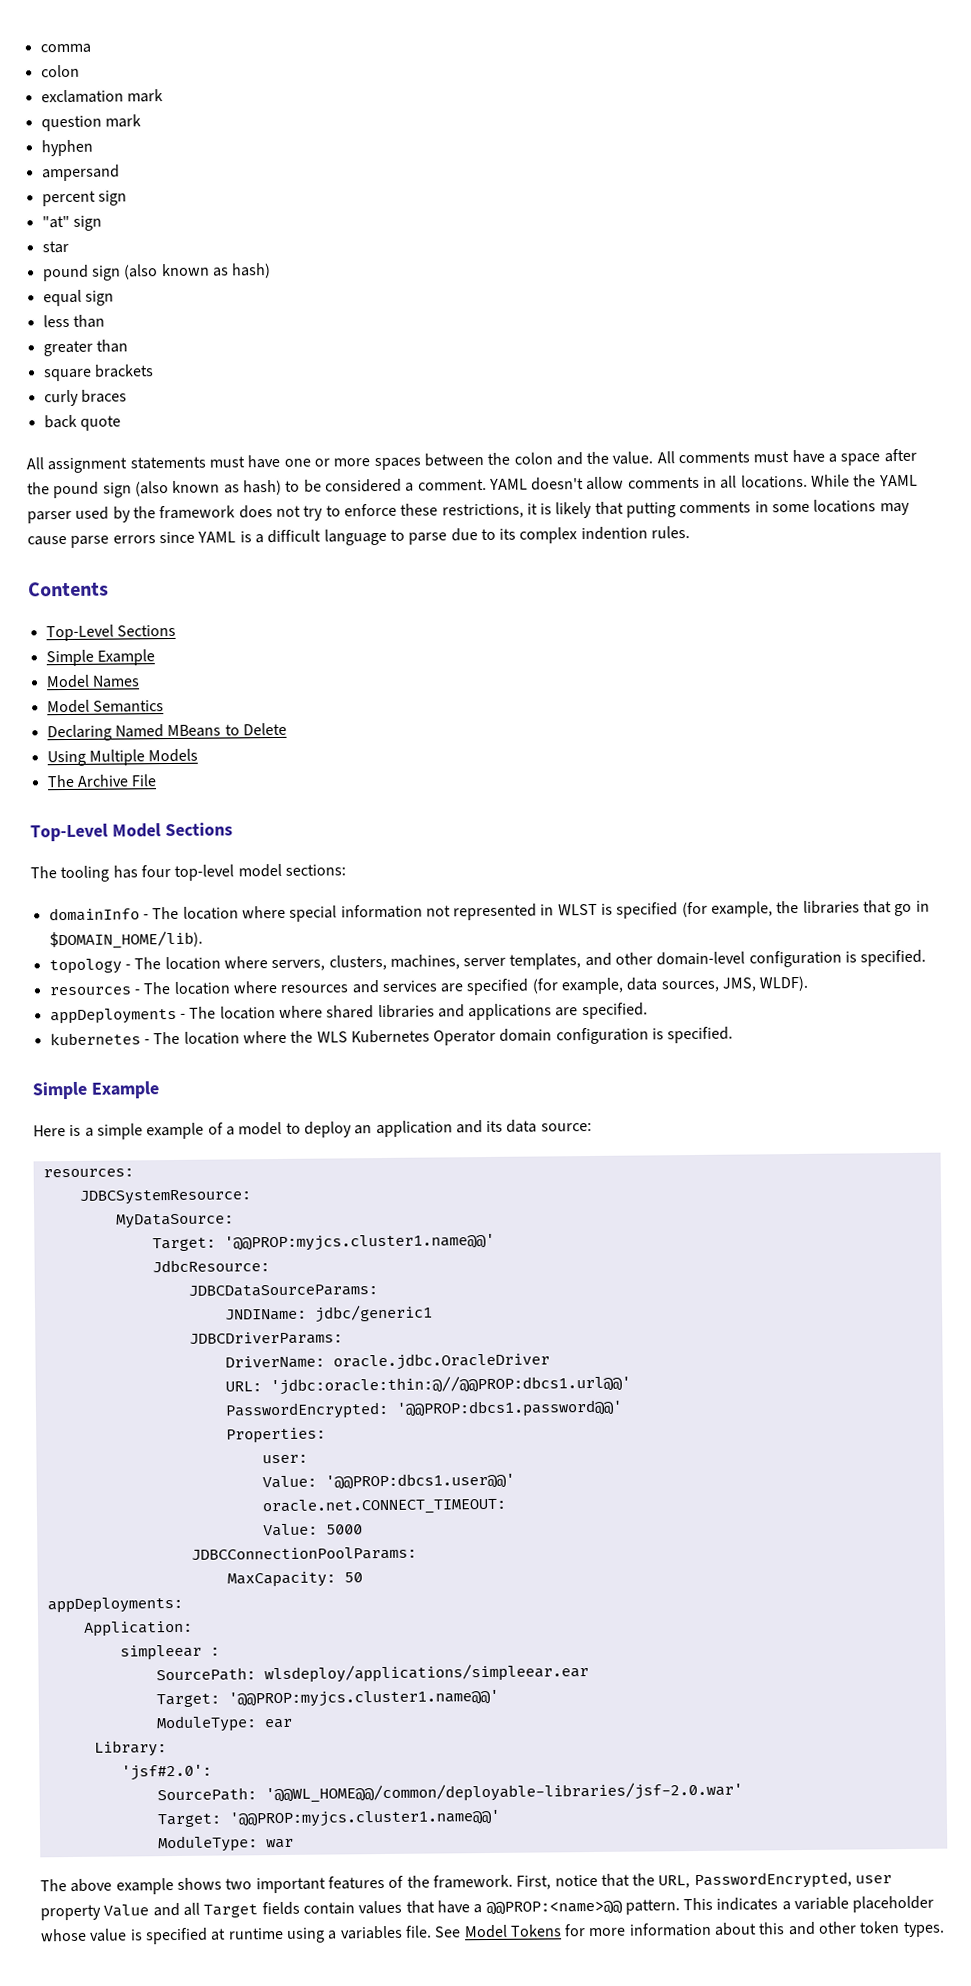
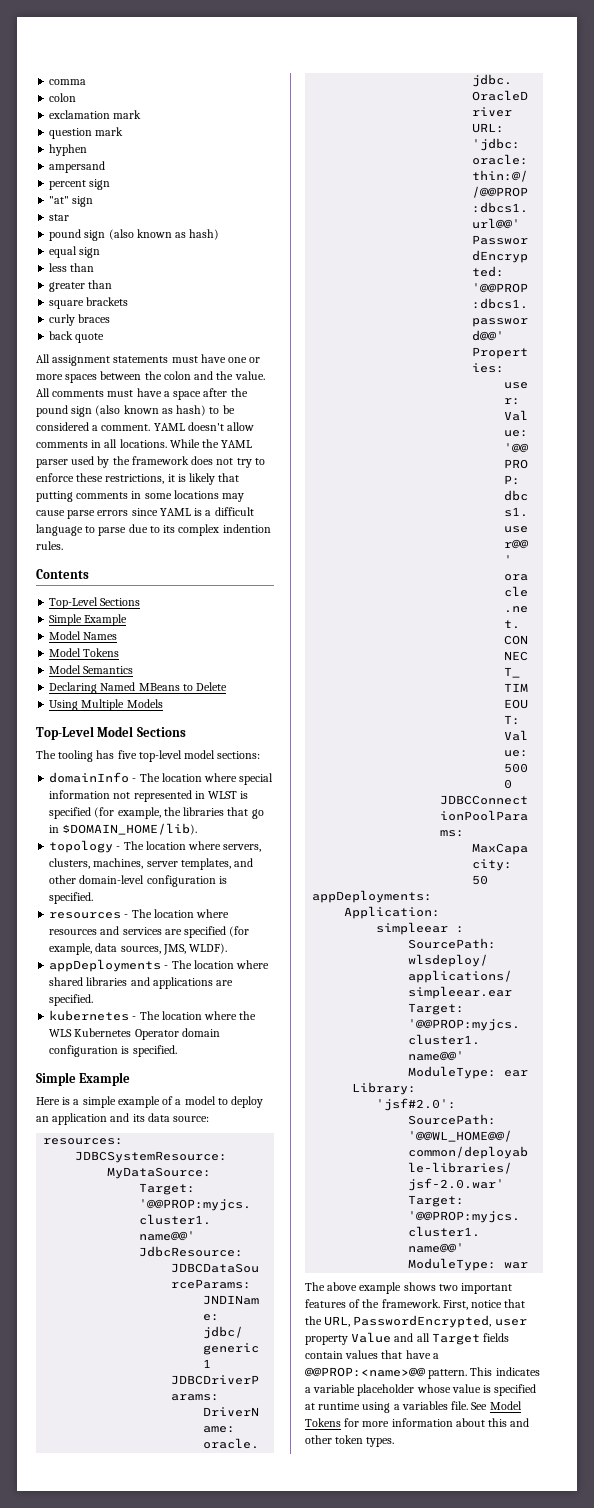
  Model Names
+ Model Tokens
- The Archive File
- The tooling has four top-level model sections:
+ The tooling has five top-level model sections:

